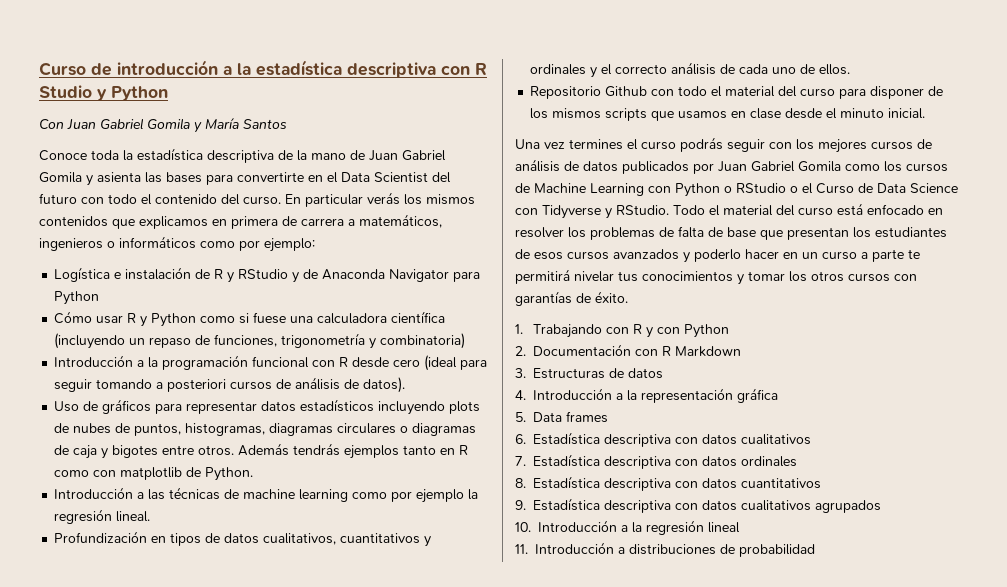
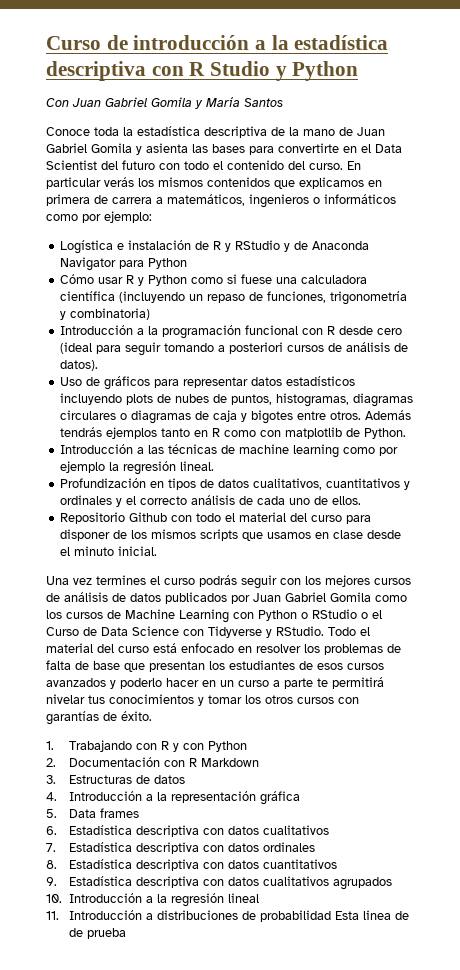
- 11. Introducción a distribuciones de probabilidad
+ 11. Introducción a distribuciones de probabilidad Esta linea de de prueba

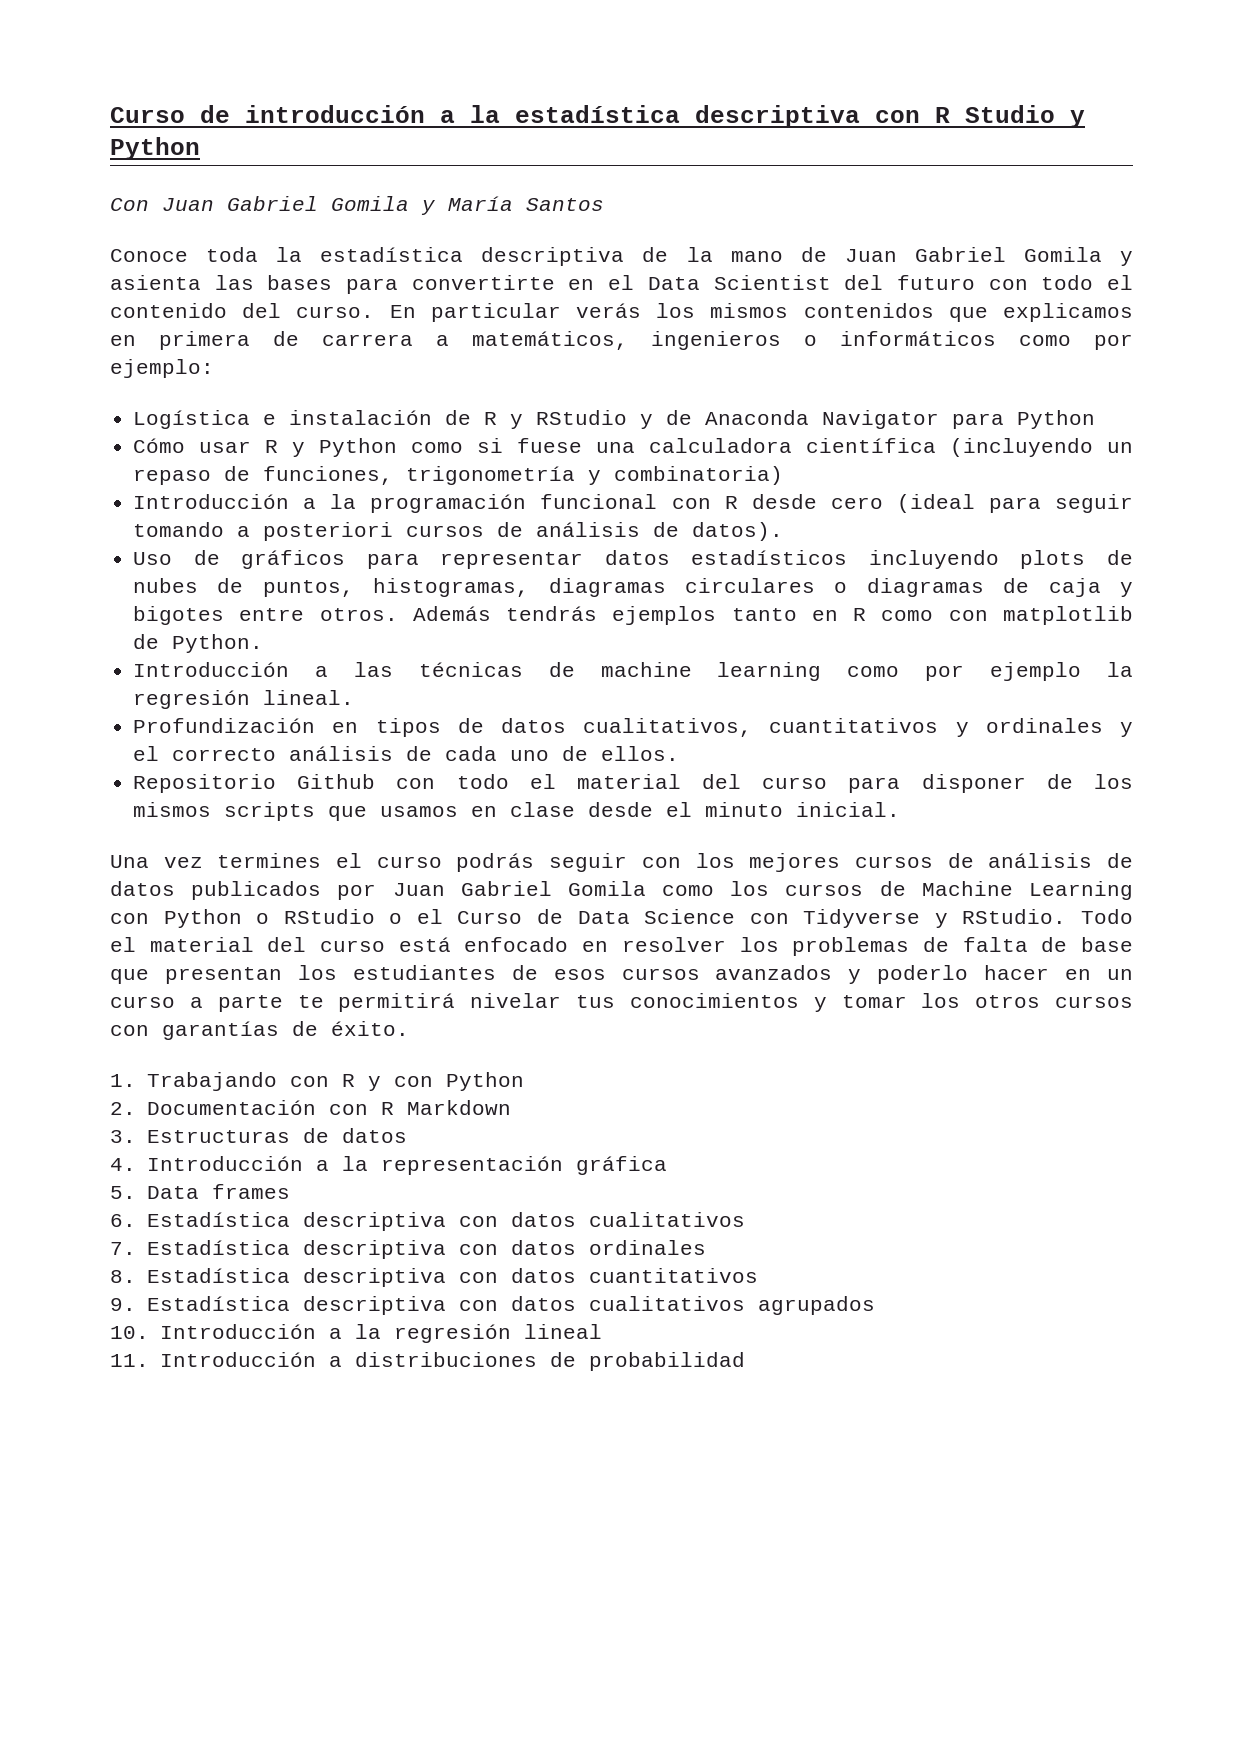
- 11. Introducción a distribuciones de probabilidad Esta linea de de prueba
+ 11. Introducción a distribuciones de probabilidad

